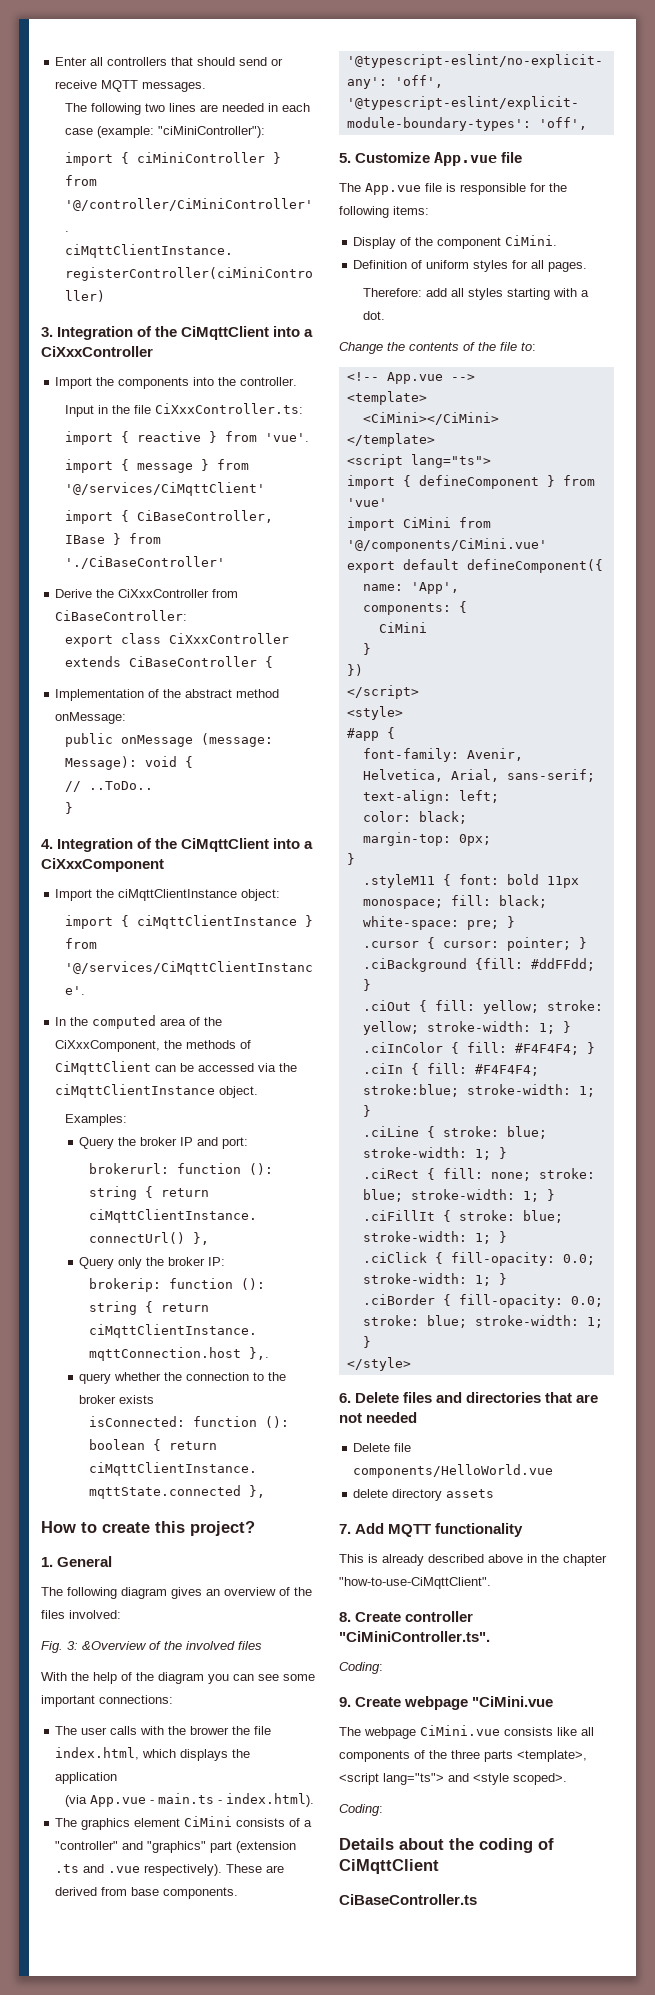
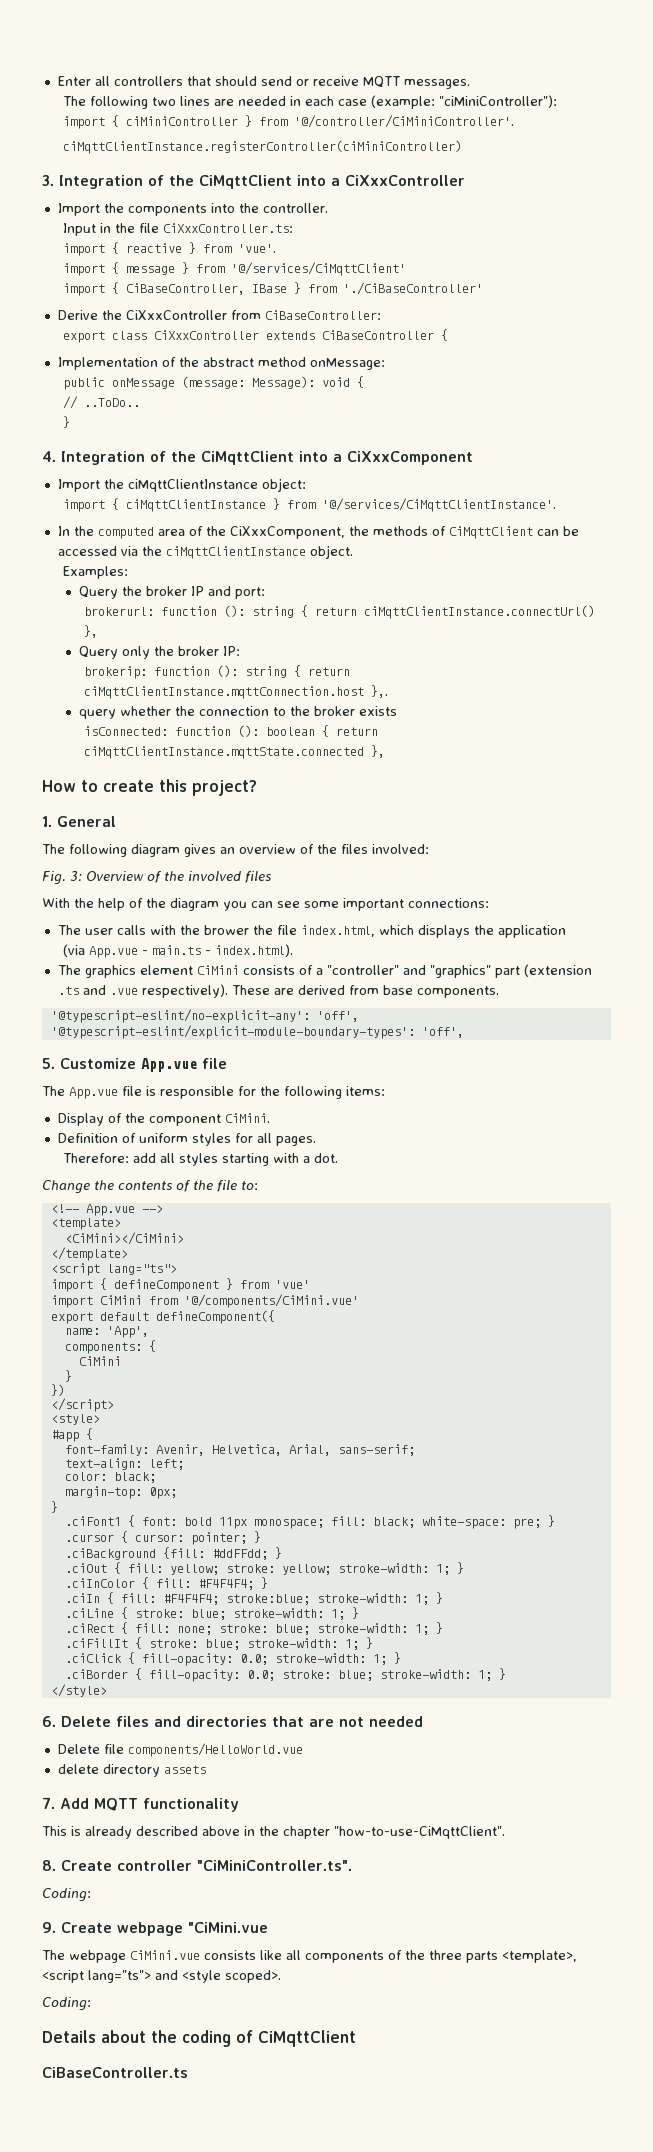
- Fig. 3: &Overview of the involved files
+ Fig. 3: Overview of the involved files
- .styleM11 { font: bold 11px monospace; fill: black; white-space: pre; }
+ .ciFont1 { font: bold 11px monospace; fill: black; white-space: pre; }

